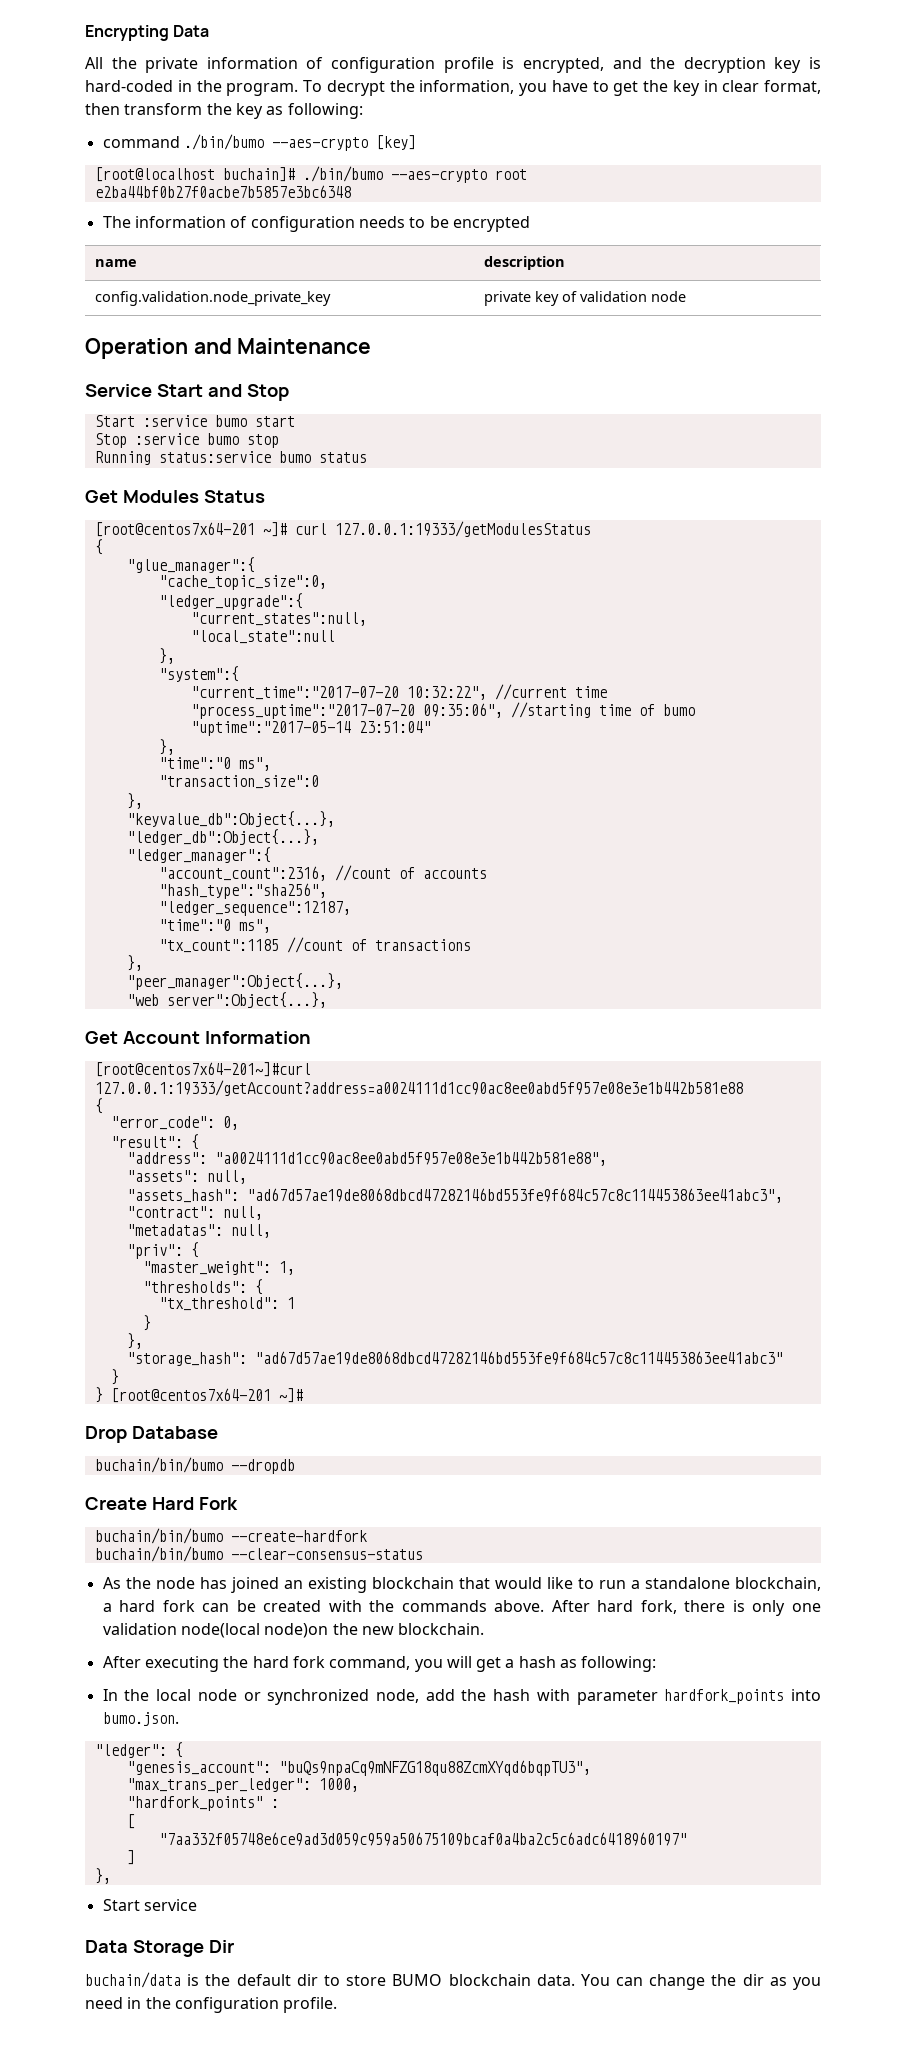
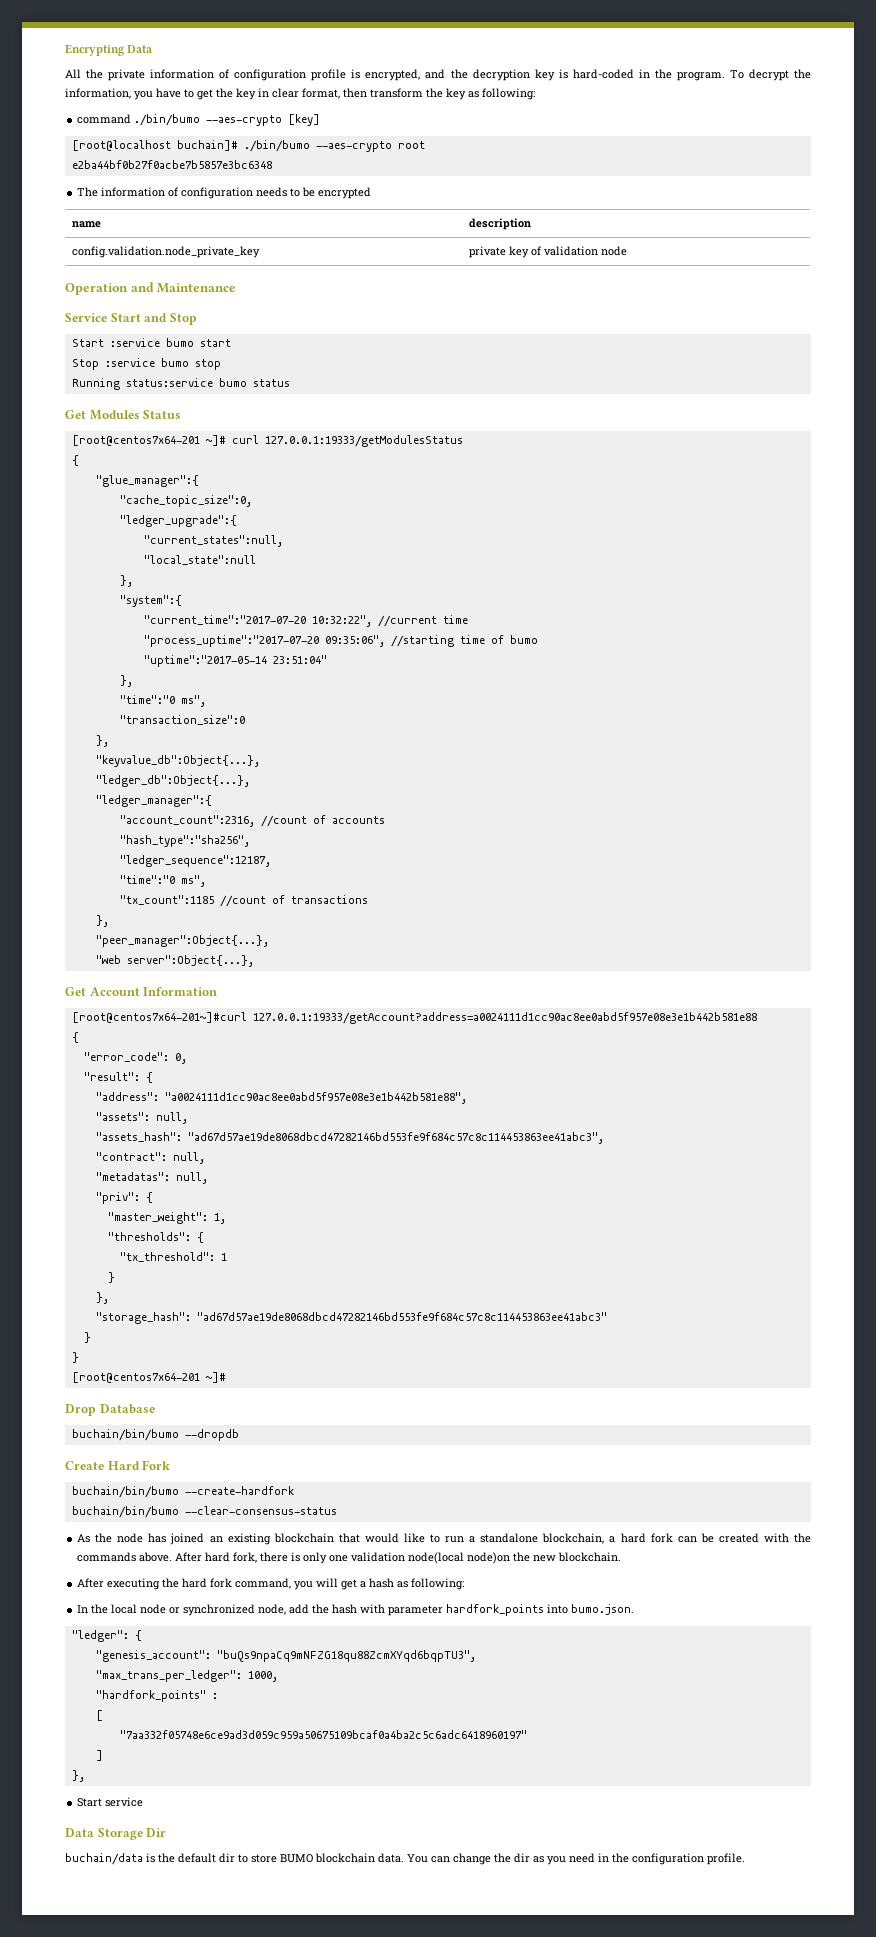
  "storage_hash": "ad67d57ae19de8068dbcd47282146bd553fe9f684c57c8c114453863ee41abc3"
  }
- } [root@centos7x64-201 ~]#
+ }
+ [root@centos7x64-201 ~]#

